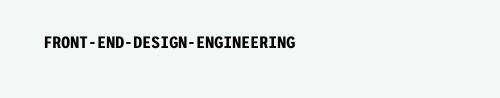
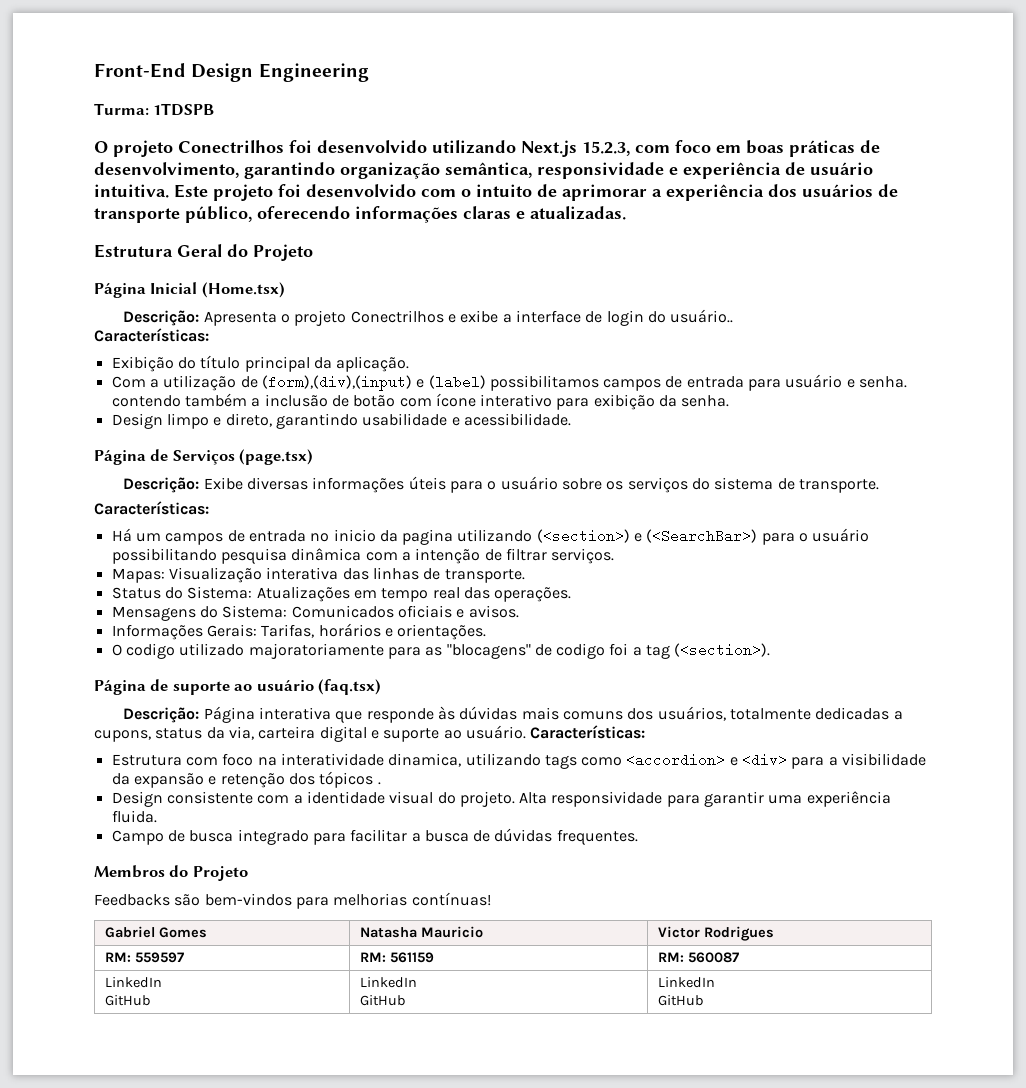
- FRONT-END-DESIGN-ENGINEERING
+ Front-End Design Engineering
+ Turma: 1TDSPB
+ O projeto Conectrilhos foi desenvolvido utilizando Next.js 15.2.3, com foco em boas práticas de desenvolvimento, garantindo organização semântica, responsividade e experiência de usuário intuitiva. Este projeto foi desenvolvido com o intuito de aprimorar a experiência dos usuários de transporte público, oferecendo informações claras e atualizadas.
+ Estrutura Geral do Projeto
+ Página Inicial (Home.tsx)
+ Descrição: Apresenta o projeto Conectrilhos e exibe a interface de login do usuário..
+ Características:
+ Exibição do título principal da aplicação.
+ Com a utilização de (form),(div),(input) e (label) possibilitamos campos de entrada para usuário e senha. contendo também a inclusão de botão com ícone interativo para exibição da senha.
+ Design limpo e direto, garantindo usabilidade e acessibilidade.
+ Página de Serviços (page.tsx)
+ Descrição: Exibe diversas informações úteis para o usuário sobre os serviços do sistema de transporte.
+ Características:
+ Há um campos de entrada no inicio da pagina utilizando (<section>) e (<SearchBar>) para o usuário possibilitando pesquisa dinâmica com a intenção de filtrar serviços.
+ Mapas: Visualização interativa das linhas de transporte.
+ Status do Sistema: Atualizações em tempo real das operações.
+ Mensagens do Sistema: Comunicados oficiais e avisos.
+ Informações Gerais: Tarifas, horários e orientações.
+ O codigo utilizado majoratoriamente para as "blocagens" de codigo foi a tag (<section>).
+ Página de suporte ao usuário (faq.tsx)
+ Descrição: Página interativa que responde às dúvidas mais comuns dos usuários, totalmente dedicadas a cupons, status da via, carteira digital e suporte ao usuário. Características:
+ Estrutura com foco na interatividade dinamica, utilizando tags como <accordion> e <div> para a visibilidade da expansão e retenção dos tópicos .
+ Design consistente com a identidade visual do projeto. Alta responsividade para garantir uma experiência fluida.
+ Campo de busca integrado para facilitar a busca de dúvidas frequentes.
+ Membros do Projeto
+ Feedbacks são bem-vindos para melhorias contínuas!
+ Gabriel Gomes | Natasha Mauricio | Victor Rodrigues
+ RM: 559597 | RM: 561159 | RM: 560087
+ LinkedIn
+ GitHub | LinkedIn
+ GitHub | LinkedIn
+ GitHub

